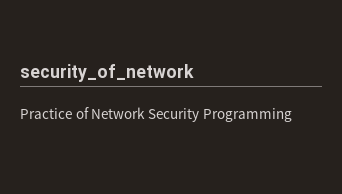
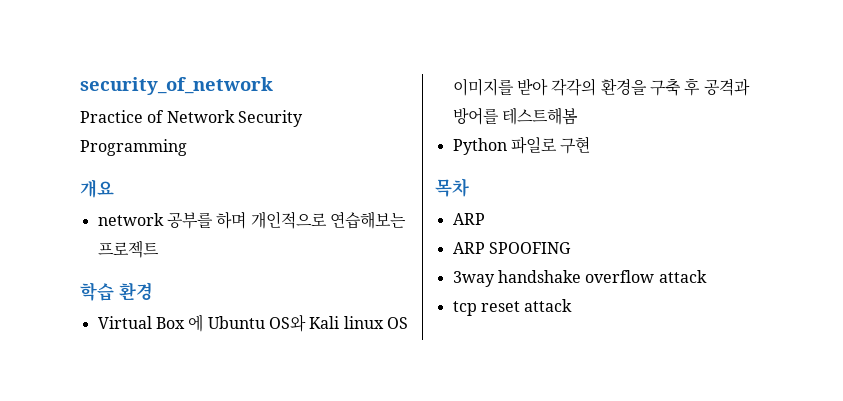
+ 개요
+ network 공부를 하며 개인적으로 연습해보는 프로젝트
+ 학습 환경
+ Virtual Box 에 Ubuntu OS와 Kali linux OS 이미지를 받아 각각의 환경을 구축 후 공격과 방어를 테스트해봄
+ Python 파일로 구현
+ 목차
+ ARP
+ ARP SPOOFING
+ 3way handshake overflow attack
+ tcp reset attack

